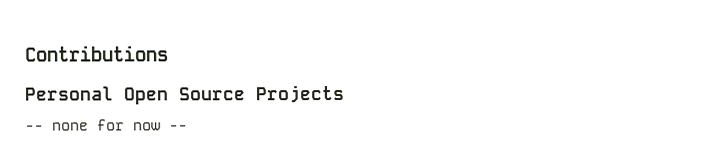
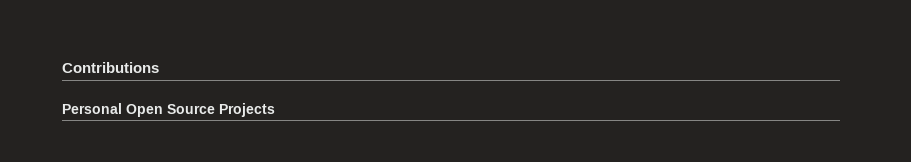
- -- none for now --

